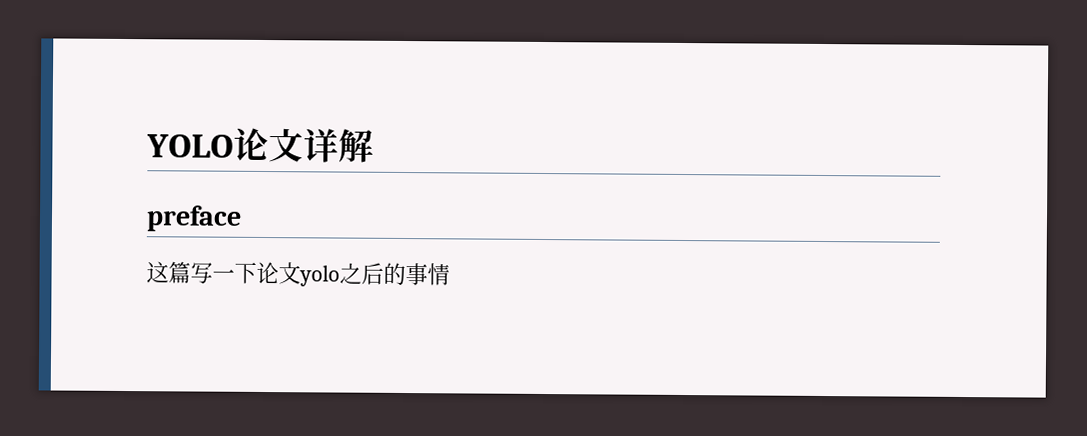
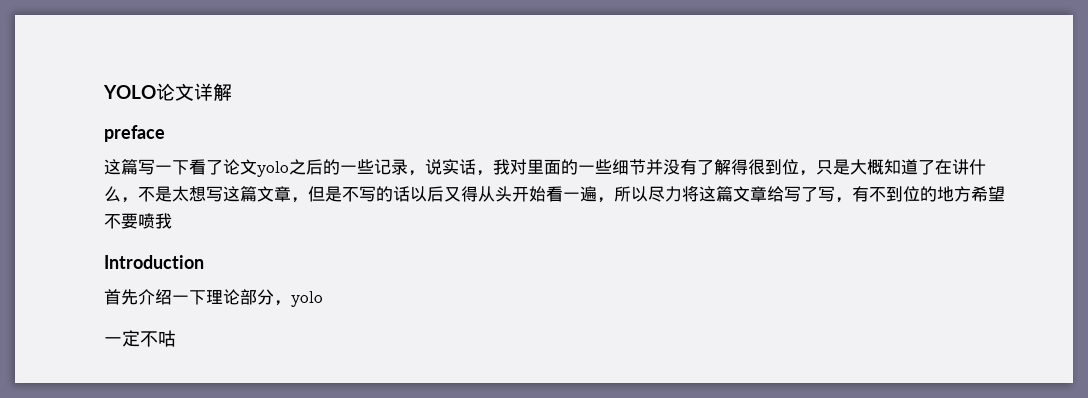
- 这篇写一下论文yolo之后的事情
+ 这篇写一下看了论文yolo之后的一些记录，说实话，我对里面的一些细节并没有了解得很到位，只是大概知道了在讲什么，不是太想写这篇文章，但是不写的话以后又得从头开始看一遍，所以尽力将这篇文章给写了写，有不到位的地方希望不要喷我
+ Introduction
+ 首先介绍一下理论部分，yolo
+ 一定不咕

